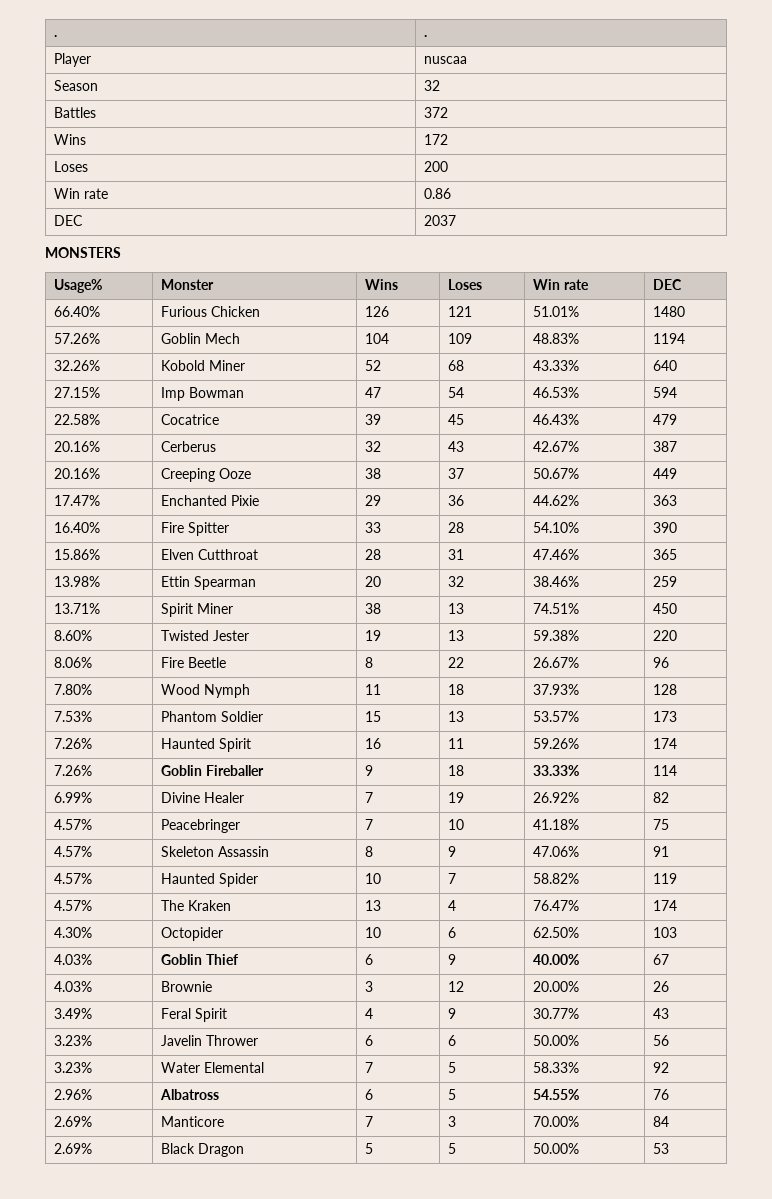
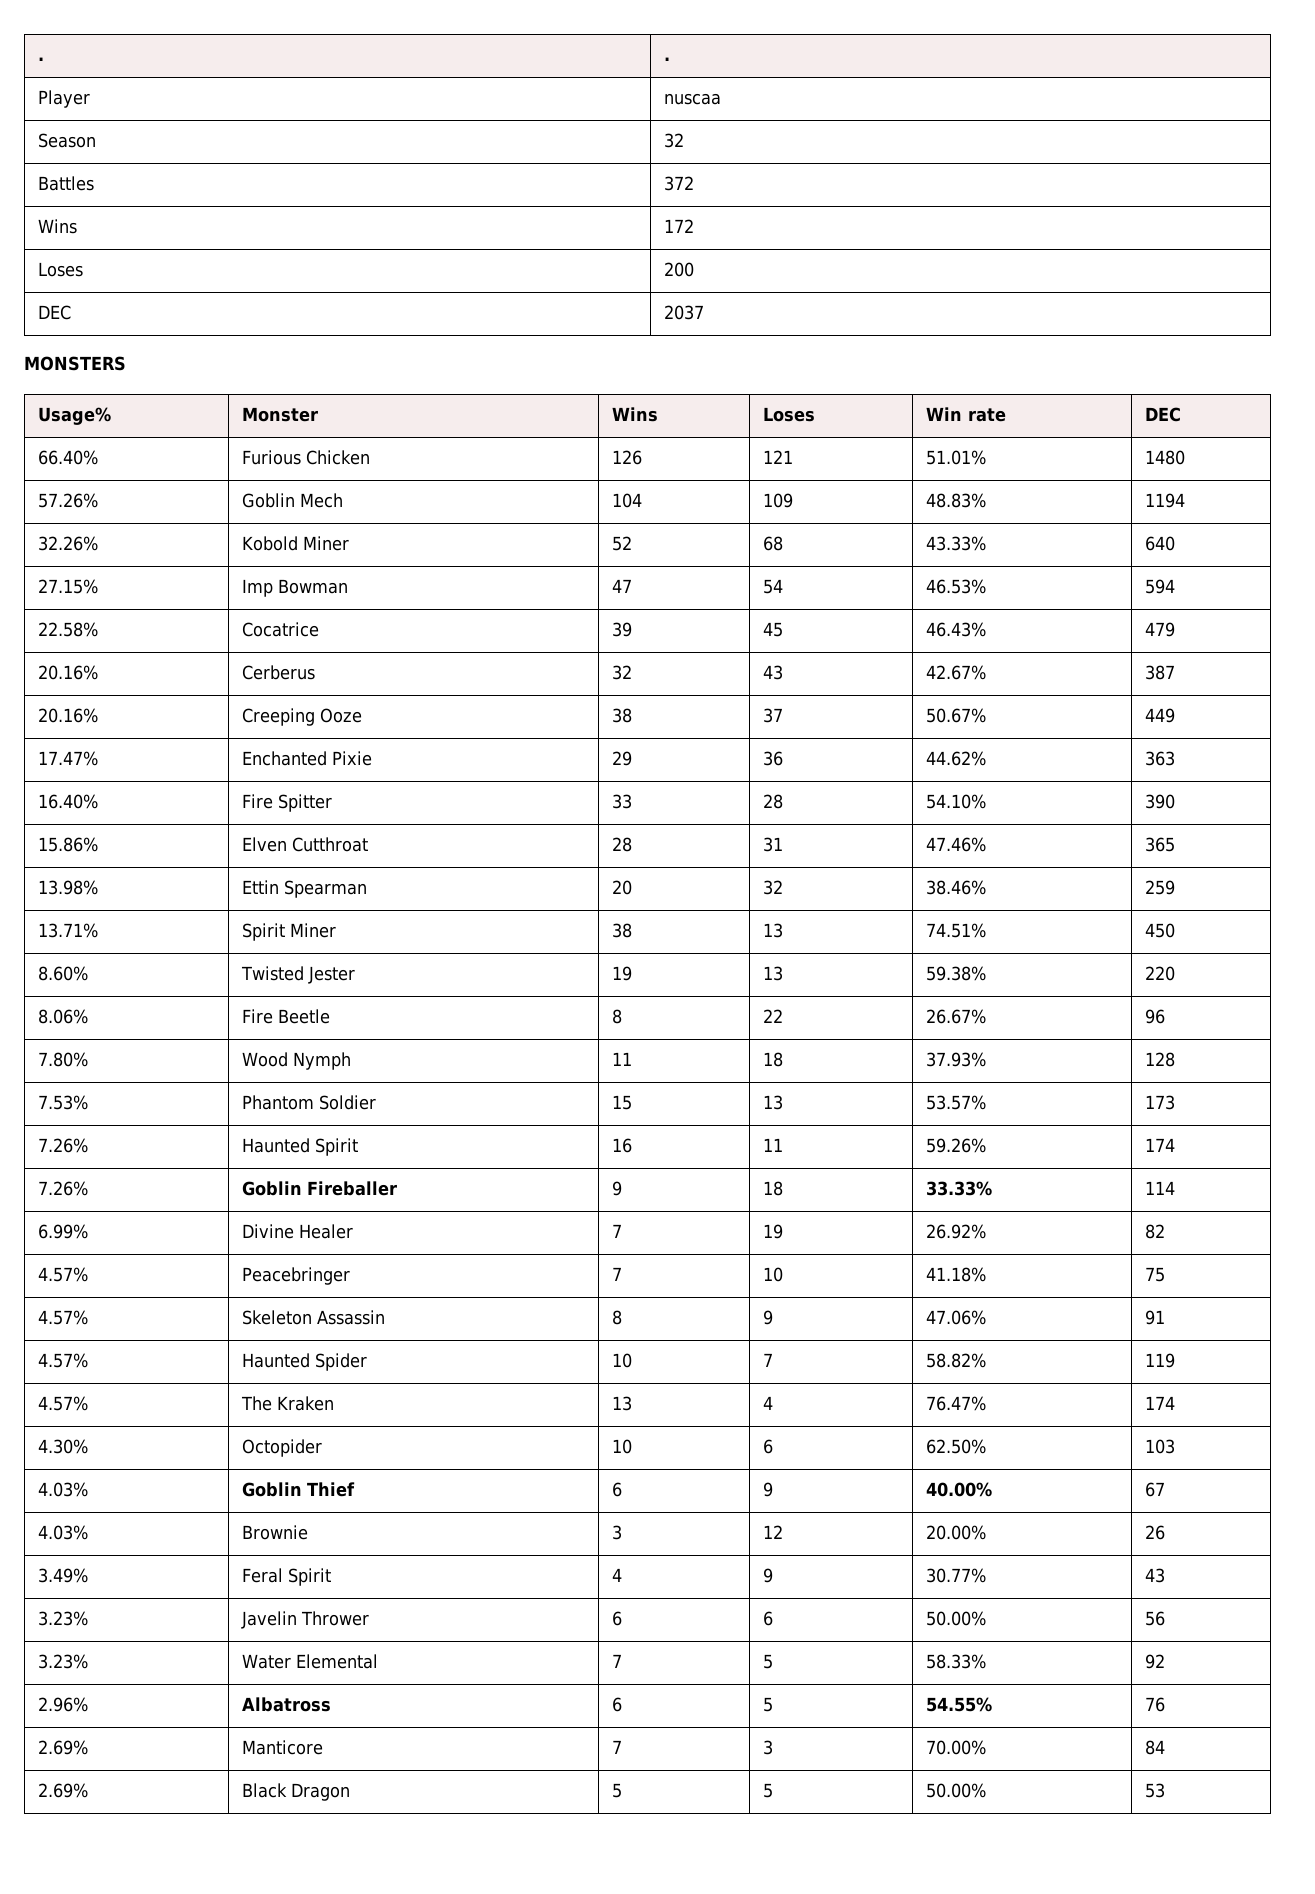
- Win rate | 0.86

